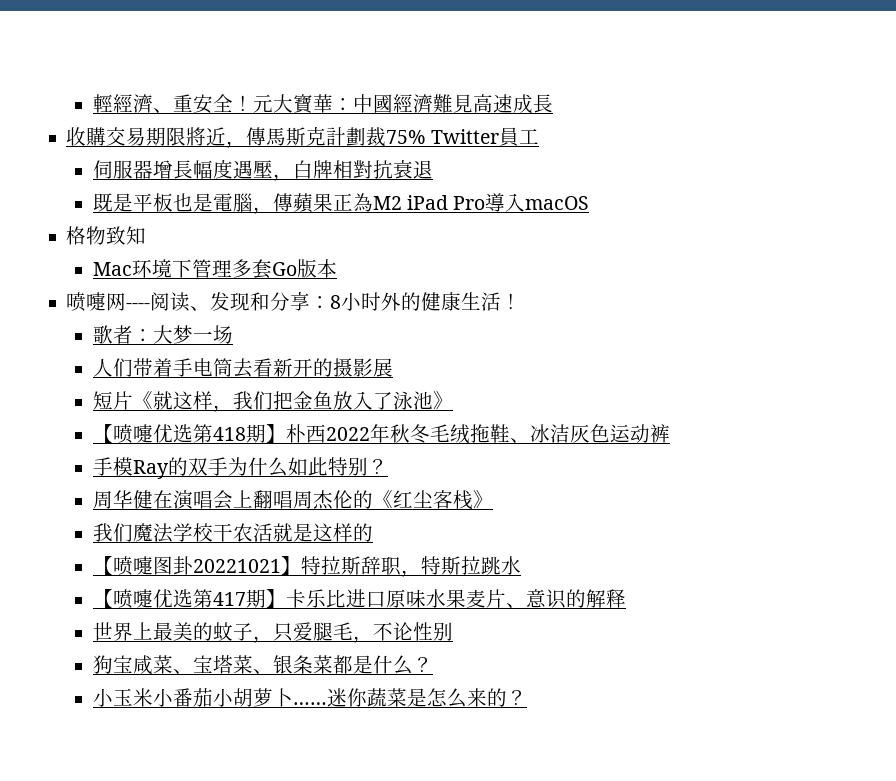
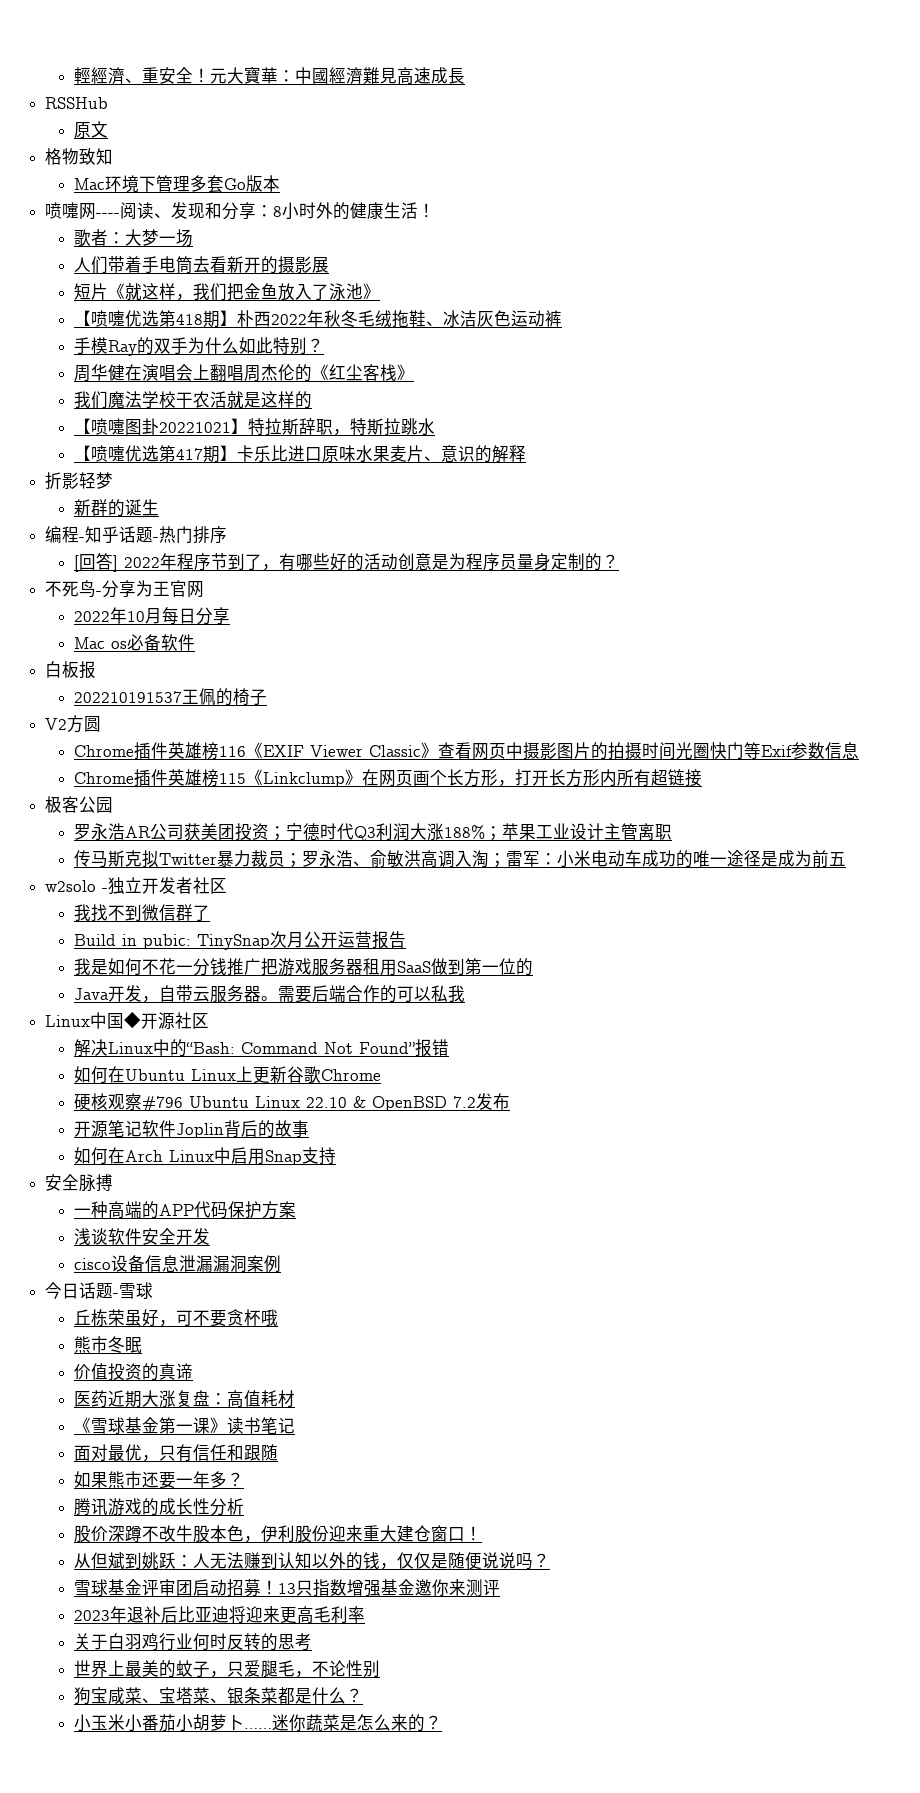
- 收購交易期限將近，傳馬斯克計劃裁75% Twitter員工
- 伺服器增長幅度遇壓，白牌相對抗衰退
- 既是平板也是電腦，傳蘋果正為M2 iPad Pro導入macOS
+ RSSHub
+ 原文
+ 折影轻梦
+ 新群的诞生
+ 编程-知乎话题-热门排序
+ [回答] 2022年程序节到了，有哪些好的活动创意是为程序员量身定制的？
+ 不死鸟-分享为王官网
+ 2022年10月每日分享
+ Mac os必备软件
+ 白板报
+ 202210191537王佩的椅子
+ V2方圆
+ Chrome插件英雄榜116《EXIF Viewer Classic》查看网页中摄影图片的拍摄时间光圈快门等Exif参数信息
+ Chrome插件英雄榜115《Linkclump》在网页画个长方形，打开长方形内所有超链接
+ 极客公园
+ 罗永浩AR公司获美团投资；宁德时代Q3利润大涨188%；苹果工业设计主管离职
+ 传马斯克拟Twitter暴力裁员；罗永浩、俞敏洪高调入淘；雷军：小米电动车成功的唯一途径是成为前五
+ w2solo -独立开发者社区
+ 我找不到微信群了
+ Build in pubic: TinySnap次月公开运营报告
+ 我是如何不花一分钱推广把游戏服务器租用SaaS做到第一位的
+ Java开发，自带云服务器。需要后端合作的可以私我
+ Linux中国◆开源社区
+ 解决Linux中的“Bash: Command Not Found”报错
+ 如何在Ubuntu Linux上更新谷歌Chrome
+ 硬核观察#796 Ubuntu Linux 22.10 & OpenBSD 7.2发布
+ 开源笔记软件Joplin背后的故事
+ 如何在Arch Linux中启用Snap支持
+ 安全脉搏
+ 一种高端的APP代码保护方案
+ 浅谈软件安全开发
+ cisco设备信息泄漏漏洞案例
+ 今日话题-雪球
+ 丘栋荣虽好，可不要贪杯哦
+ 熊市冬眠
+ 价值投资的真谛
+ 医药近期大涨复盘：高值耗材
+ 《雪球基金第一课》读书笔记
+ 面对最优，只有信任和跟随
+ 如果熊市还要一年多？
+ 腾讯游戏的成长性分析
+ 股价深蹲不改牛股本色，伊利股份迎来重大建仓窗口！
+ 从但斌到姚跃：人无法赚到认知以外的钱，仅仅是随便说说吗？
+ 雪球基金评审团启动招募！13只指数增强基金邀你来测评
+ 2023年退补后比亚迪将迎来更高毛利率
+ 关于白羽鸡行业何时反转的思考

